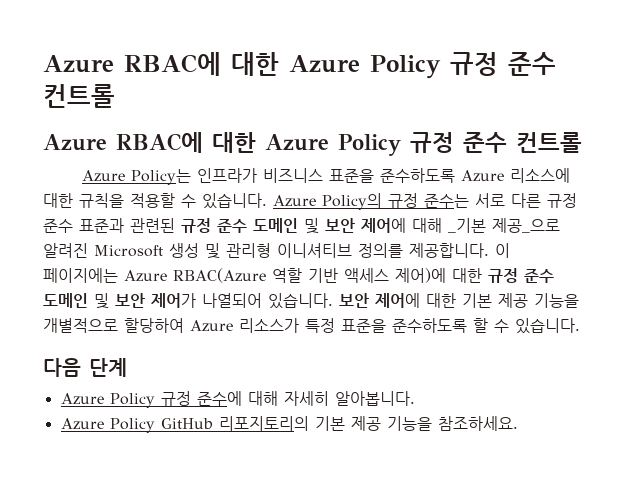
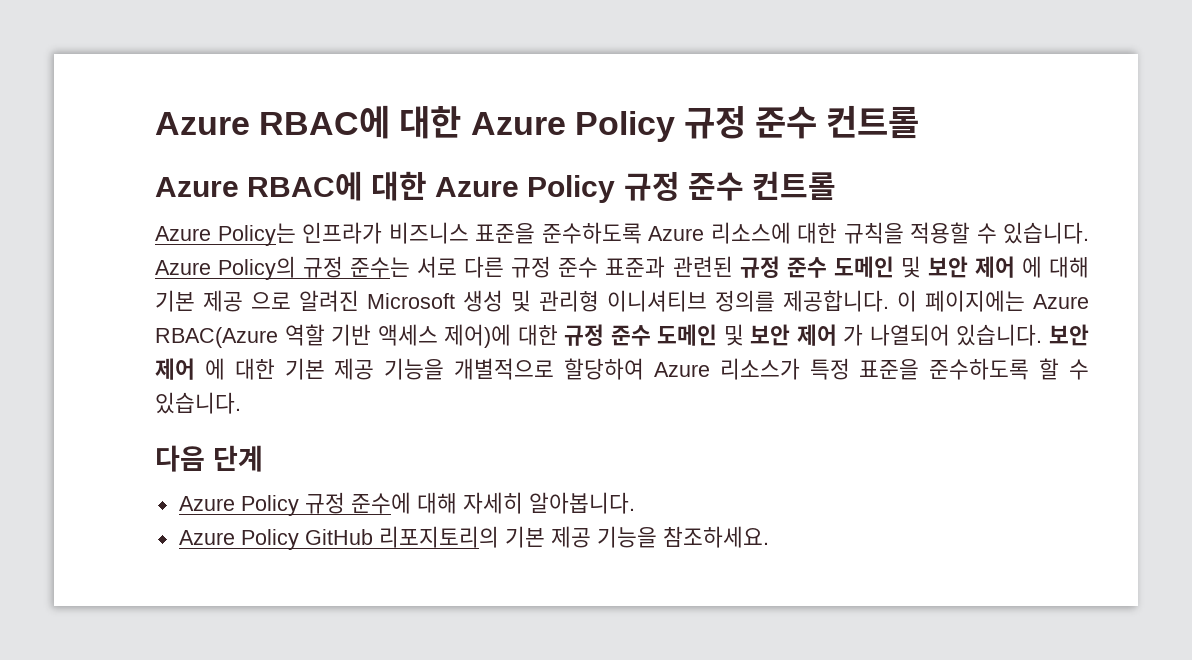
- Azure Policy의 규정 준수는 서로 다른 규정 준수 표준과 관련된 규정 준수 도메인 및 보안 제어에 대해 _기본 제공_으로 알려진 Microsoft 생성 및 관리형 이니셔티브 정의를 제공합니다.
+ Azure Policy의 규정 준수는 서로 다른 규정 준수 표준과 관련된 규정 준수 도메인 및 보안 제어 에 대해 기본 제공 으로 알려진 Microsoft 생성 및 관리형 이니셔티브 정의를 제공합니다.
- 이 페이지에는 Azure RBAC(Azure 역할 기반 액세스 제어)에 대한 규정 준수 도메인 및 보안 제어가 나열되어 있습니다.
+ 이 페이지에는 Azure RBAC(Azure 역할 기반 액세스 제어)에 대한 규정 준수 도메인 및 보안 제어 가 나열되어 있습니다.
- 보안 제어에 대한 기본 제공 기능을 개별적으로 할당하여 Azure 리소스가 특정 표준을 준수하도록 할 수 있습니다.
+ 보안 제어 에 대한 기본 제공 기능을 개별적으로 할당하여 Azure 리소스가 특정 표준을 준수하도록 할 수 있습니다.

